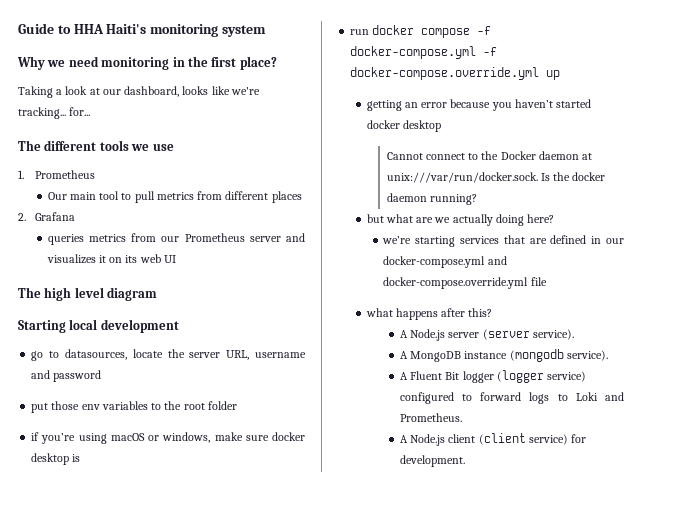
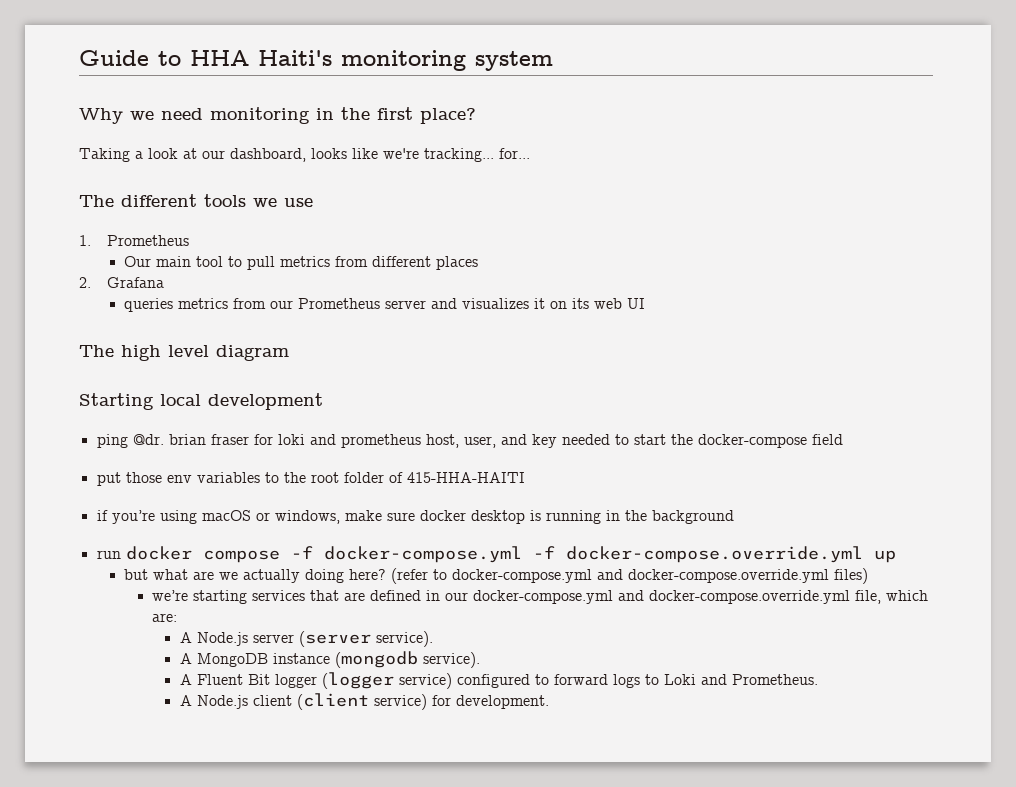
- go to datasources, locate the server URL, username and password
+ ping @dr. brian fraser for loki and prometheus host, user, and key needed to start the docker-compose field
- put those env variables to the root folder
+ put those env variables to the root folder of 415-HHA-HAITI
- if you’re using macOS or windows, make sure docker desktop is
+ if you’re using macOS or windows, make sure docker desktop is running in the background
- getting an error because you haven’t started docker desktop
- Cannot connect to the Docker daemon at unix:///var/run/docker.sock. Is the docker daemon running?
+ (refer to docker-compose.yml and docker-compose.override.yml files)
- we’re starting services that are defined in our docker-compose.yml and docker-compose.override.yml file
- what happens after this?
+ we’re starting services that are defined in our docker-compose.yml and docker-compose.override.yml file, which are:

